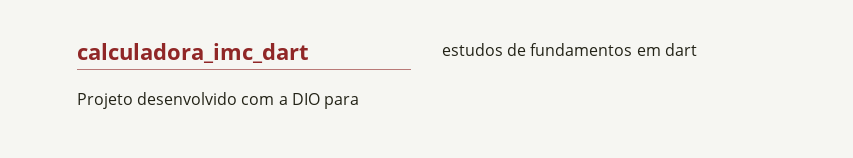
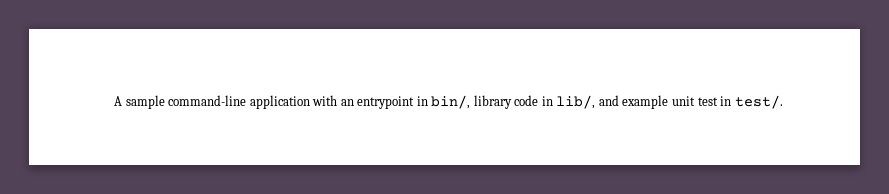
- calculadora_imc_dart
- Projeto desenvolvido com a DIO para estudos de fundamentos em dart
+ A sample command-line application with an entrypoint in bin/, library code in lib/, and example unit test in test/.

